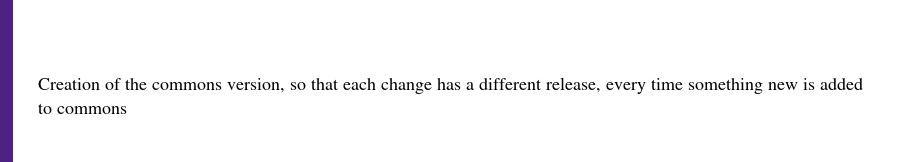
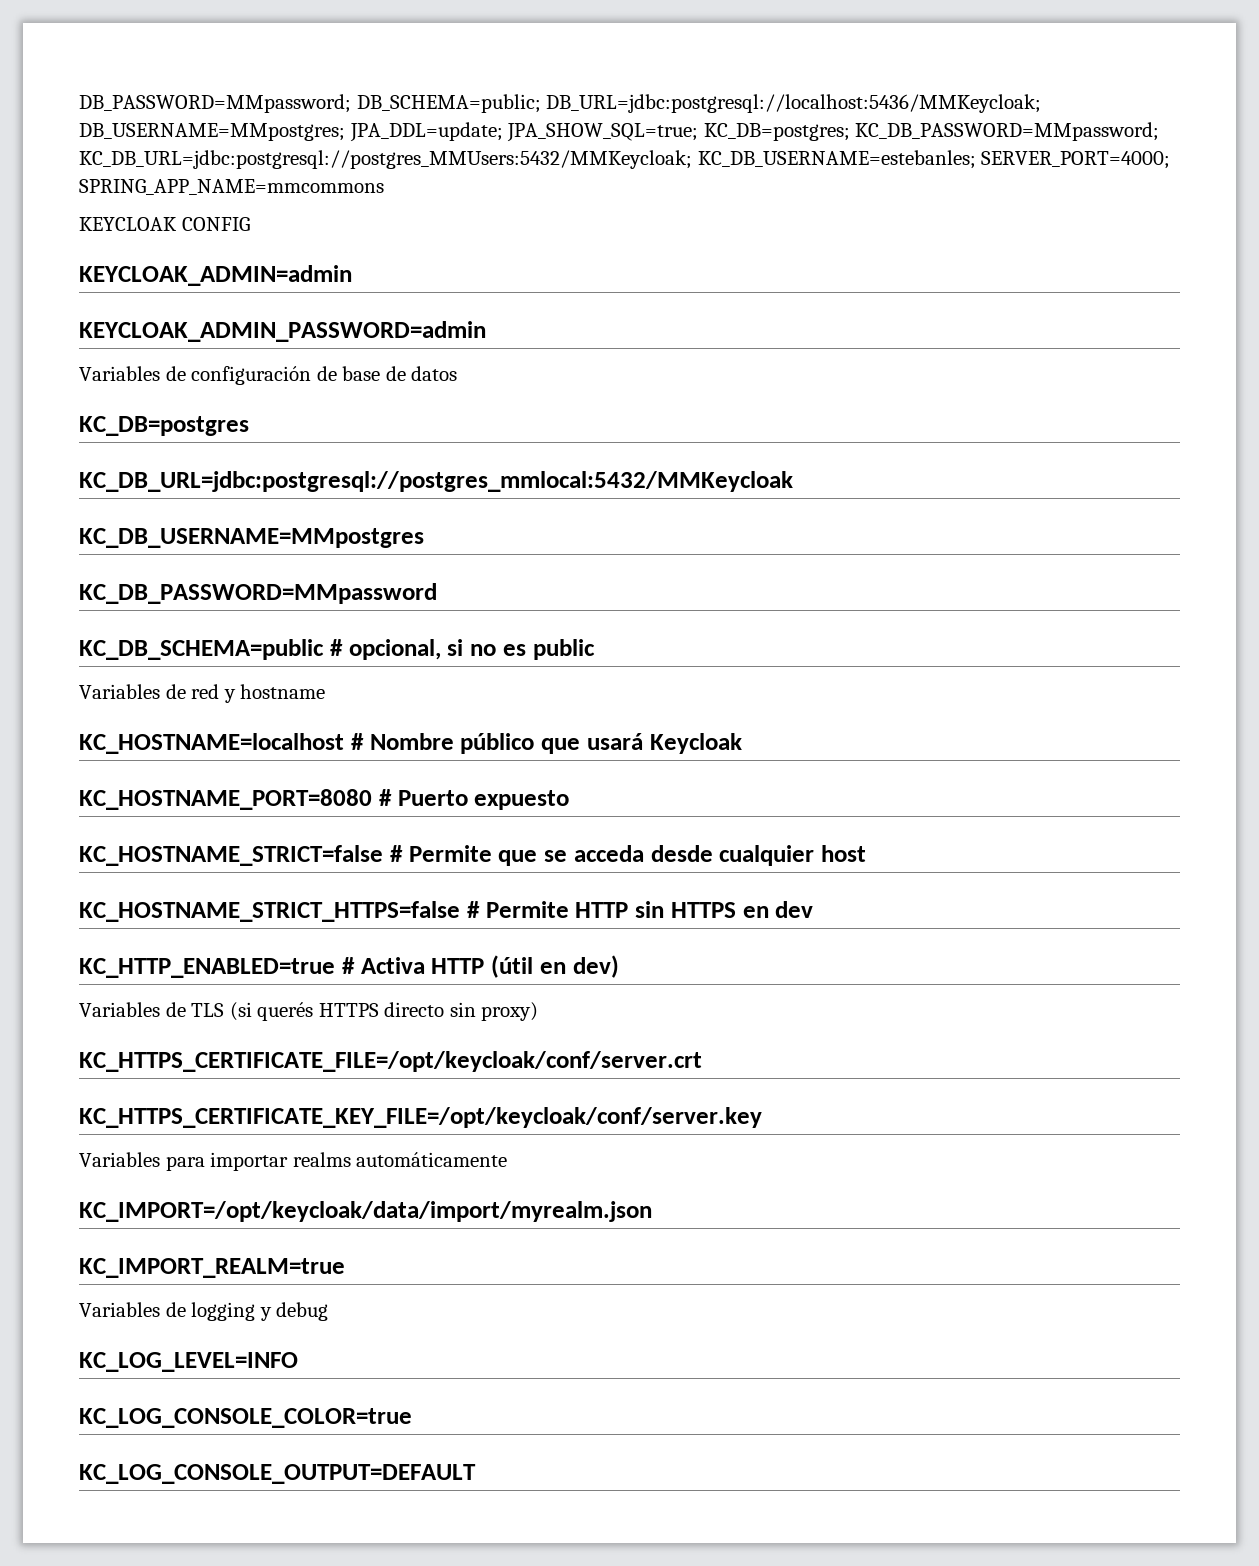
- Creation of the commons version, so that each change has a different release, every time something new is added to commons
+ DB_PASSWORD=MMpassword; DB_SCHEMA=public; DB_URL=jdbc:postgresql://localhost:5436/MMKeycloak; DB_USERNAME=MMpostgres; JPA_DDL=update; JPA_SHOW_SQL=true; KC_DB=postgres; KC_DB_PASSWORD=MMpassword; KC_DB_URL=jdbc:postgresql://postgres_MMUsers:5432/MMKeycloak; KC_DB_USERNAME=estebanles; SERVER_PORT=4000; SPRING_APP_NAME=mmcommons
+ KEYCLOAK CONFIG
+ KEYCLOAK_ADMIN=admin
+ KEYCLOAK_ADMIN_PASSWORD=admin
+ Variables de configuración de base de datos
+ KC_DB=postgres
+ KC_DB_URL=jdbc:postgresql://postgres_mmlocal:5432/MMKeycloak
+ KC_DB_USERNAME=MMpostgres
+ KC_DB_PASSWORD=MMpassword
+ KC_DB_SCHEMA=public # opcional, si no es public
+ Variables de red y hostname
+ KC_HOSTNAME=localhost # Nombre público que usará Keycloak
+ KC_HOSTNAME_PORT=8080 # Puerto expuesto
+ KC_HOSTNAME_STRICT=false # Permite que se acceda desde cualquier host
+ KC_HOSTNAME_STRICT_HTTPS=false # Permite HTTP sin HTTPS en dev
+ KC_HTTP_ENABLED=true # Activa HTTP (útil en dev)
+ Variables de TLS (si querés HTTPS directo sin proxy)
+ KC_HTTPS_CERTIFICATE_FILE=/opt/keycloak/conf/server.crt
+ KC_HTTPS_CERTIFICATE_KEY_FILE=/opt/keycloak/conf/server.key
+ Variables para importar realms automáticamente
+ KC_IMPORT=/opt/keycloak/data/import/myrealm.json
+ KC_IMPORT_REALM=true
+ Variables de logging y debug
+ KC_LOG_LEVEL=INFO
+ KC_LOG_CONSOLE_COLOR=true
+ KC_LOG_CONSOLE_OUTPUT=DEFAULT

